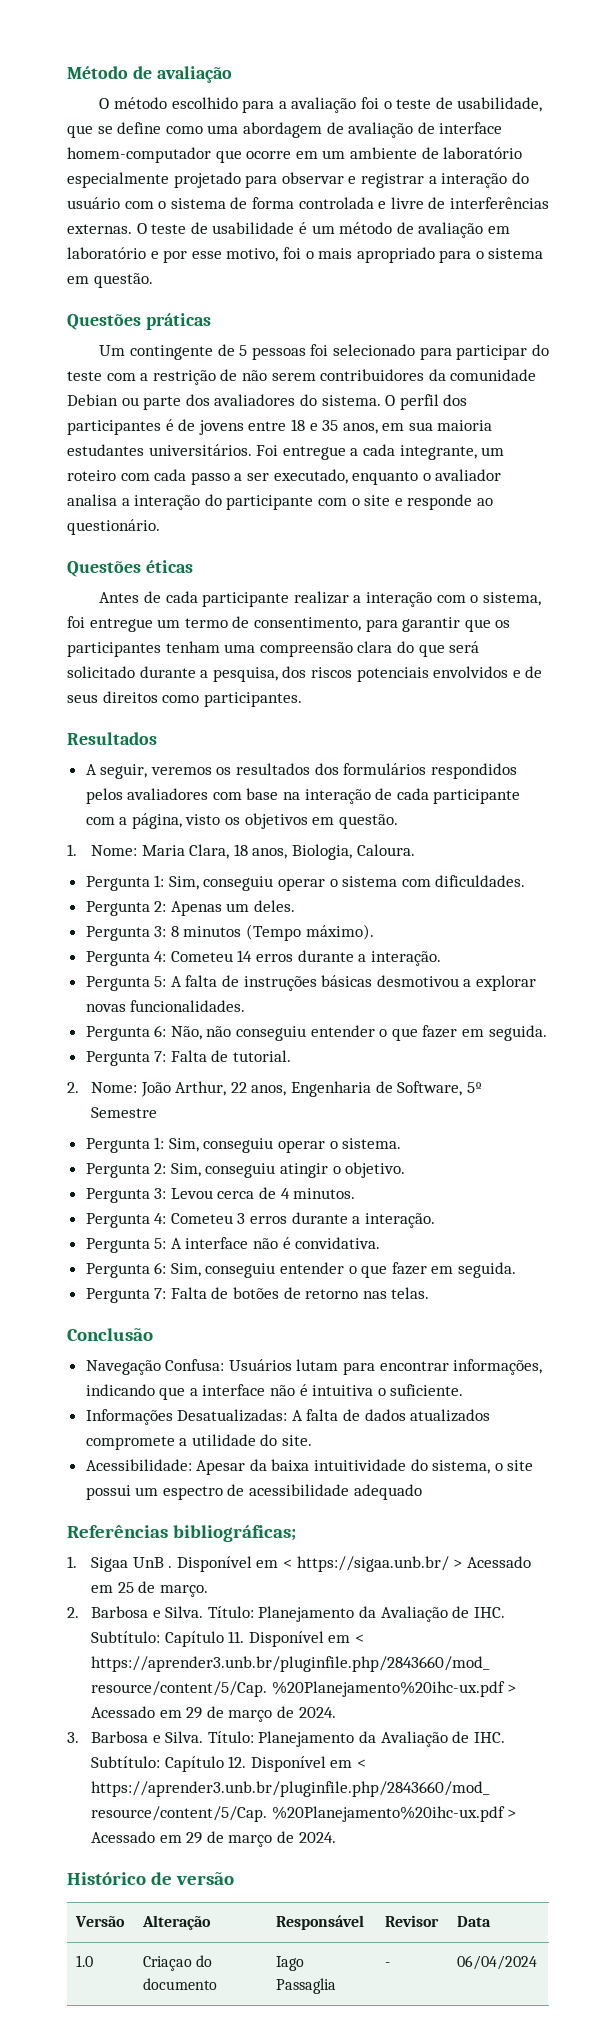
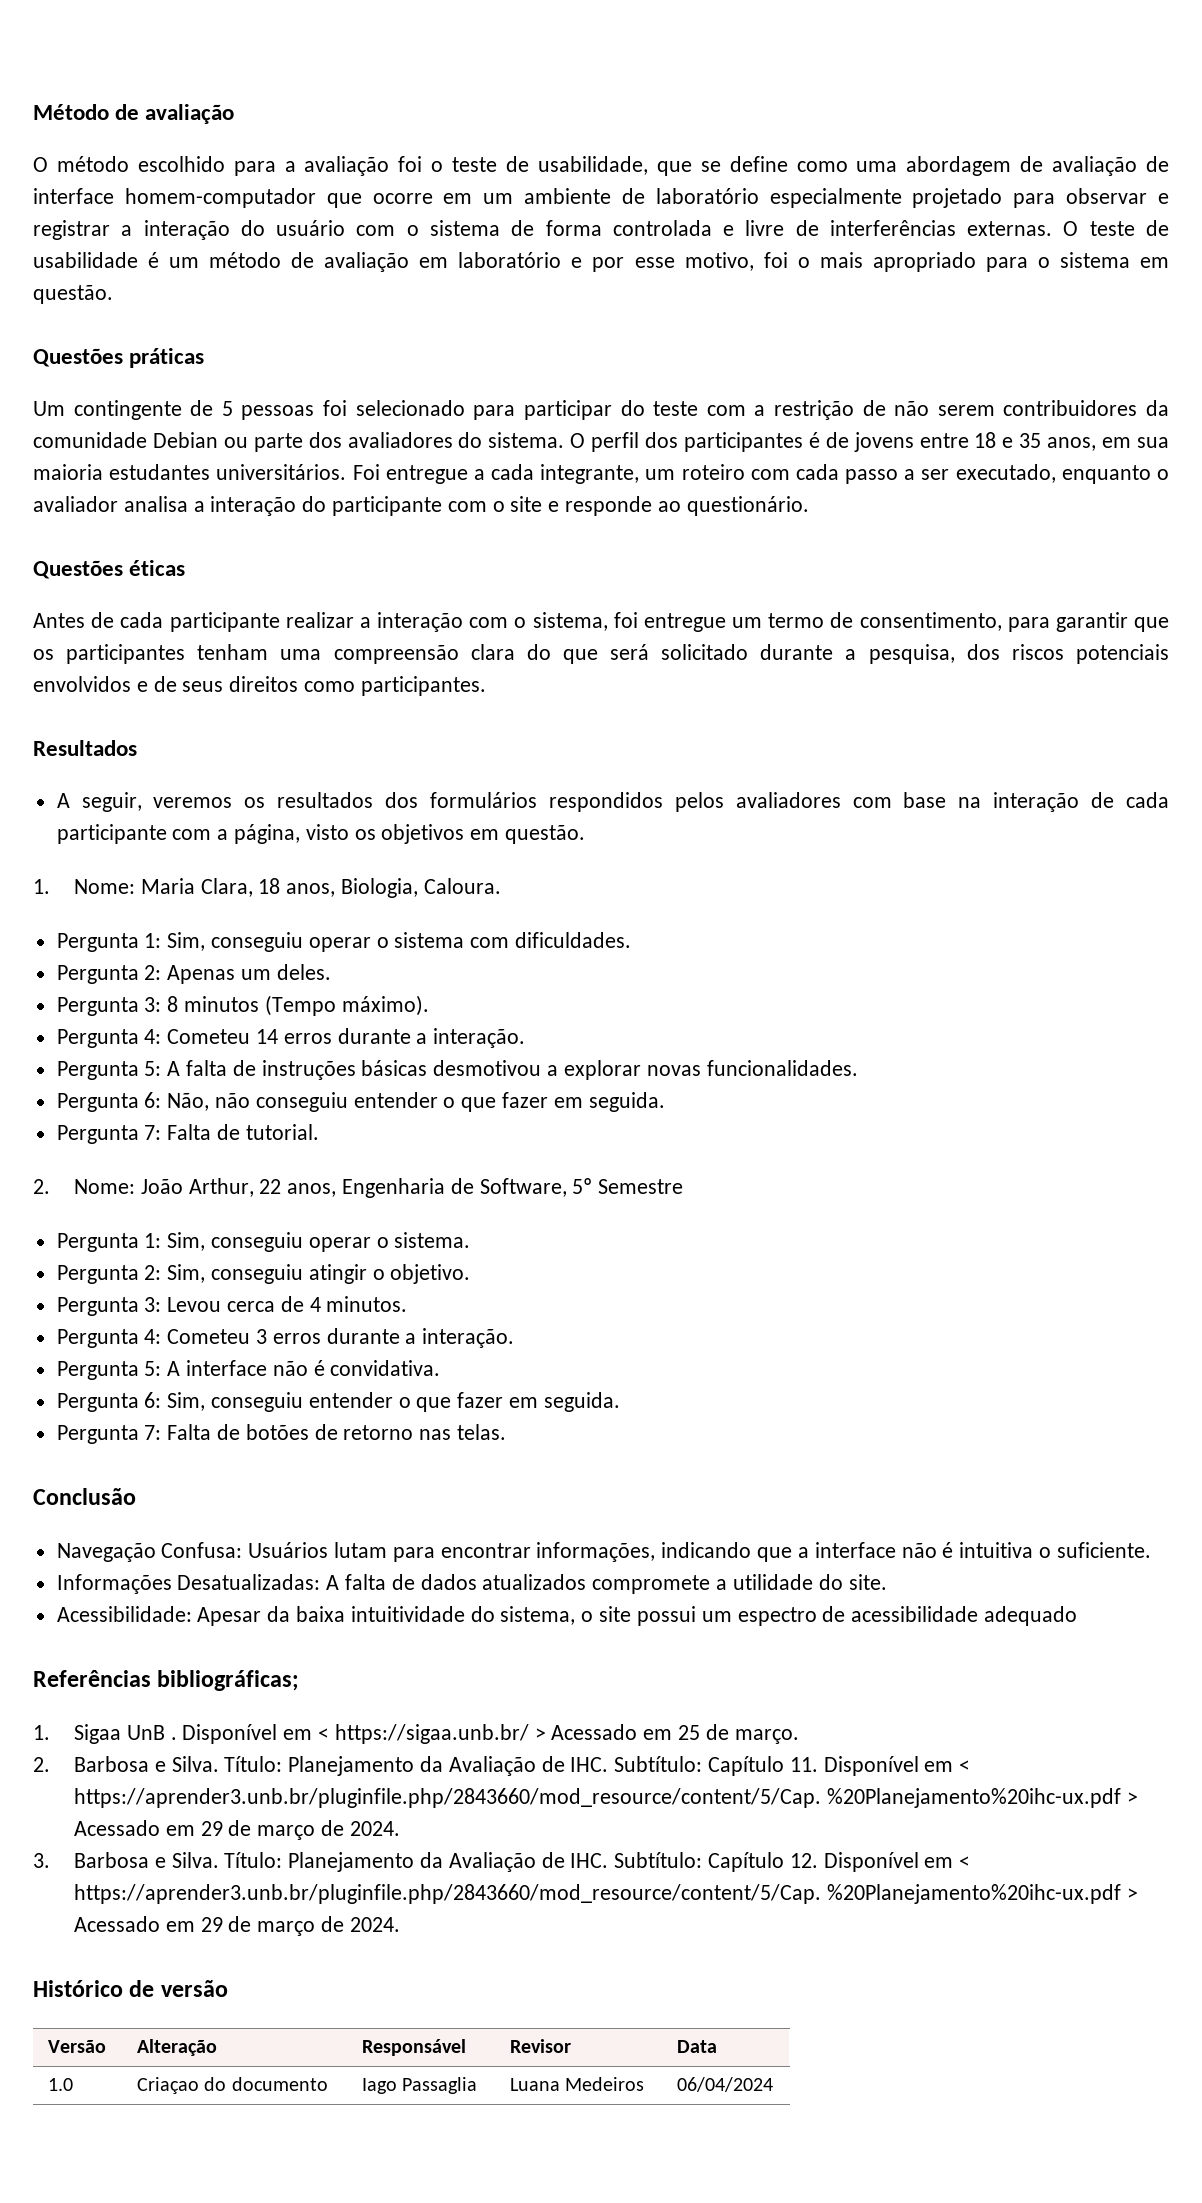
- 1.0 | Criaçao do documento | Iago Passaglia | - | 06/04/2024
+ 1.0 | Criaçao do documento | Iago Passaglia | Luana Medeiros | 06/04/2024

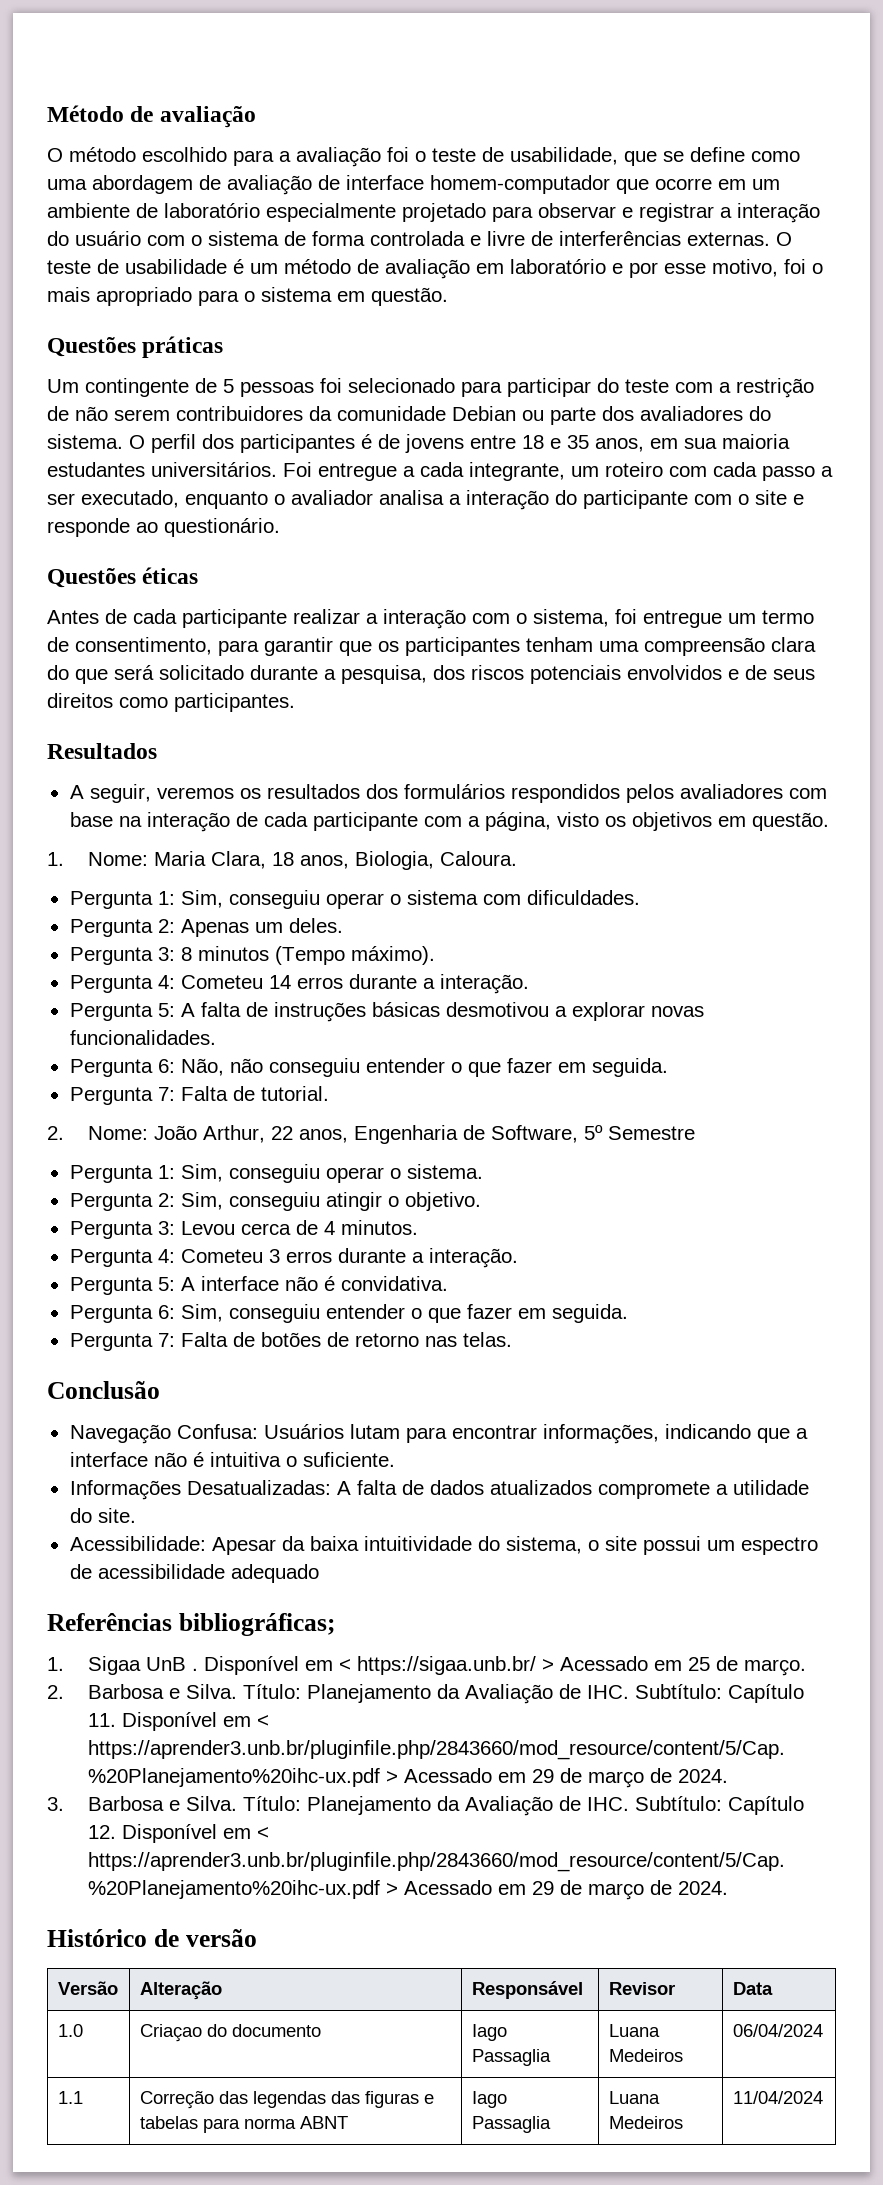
+ 1.1 | Correção das legendas das figuras e tabelas para norma ABNT | Iago Passaglia | Luana Medeiros | 11/04/2024

